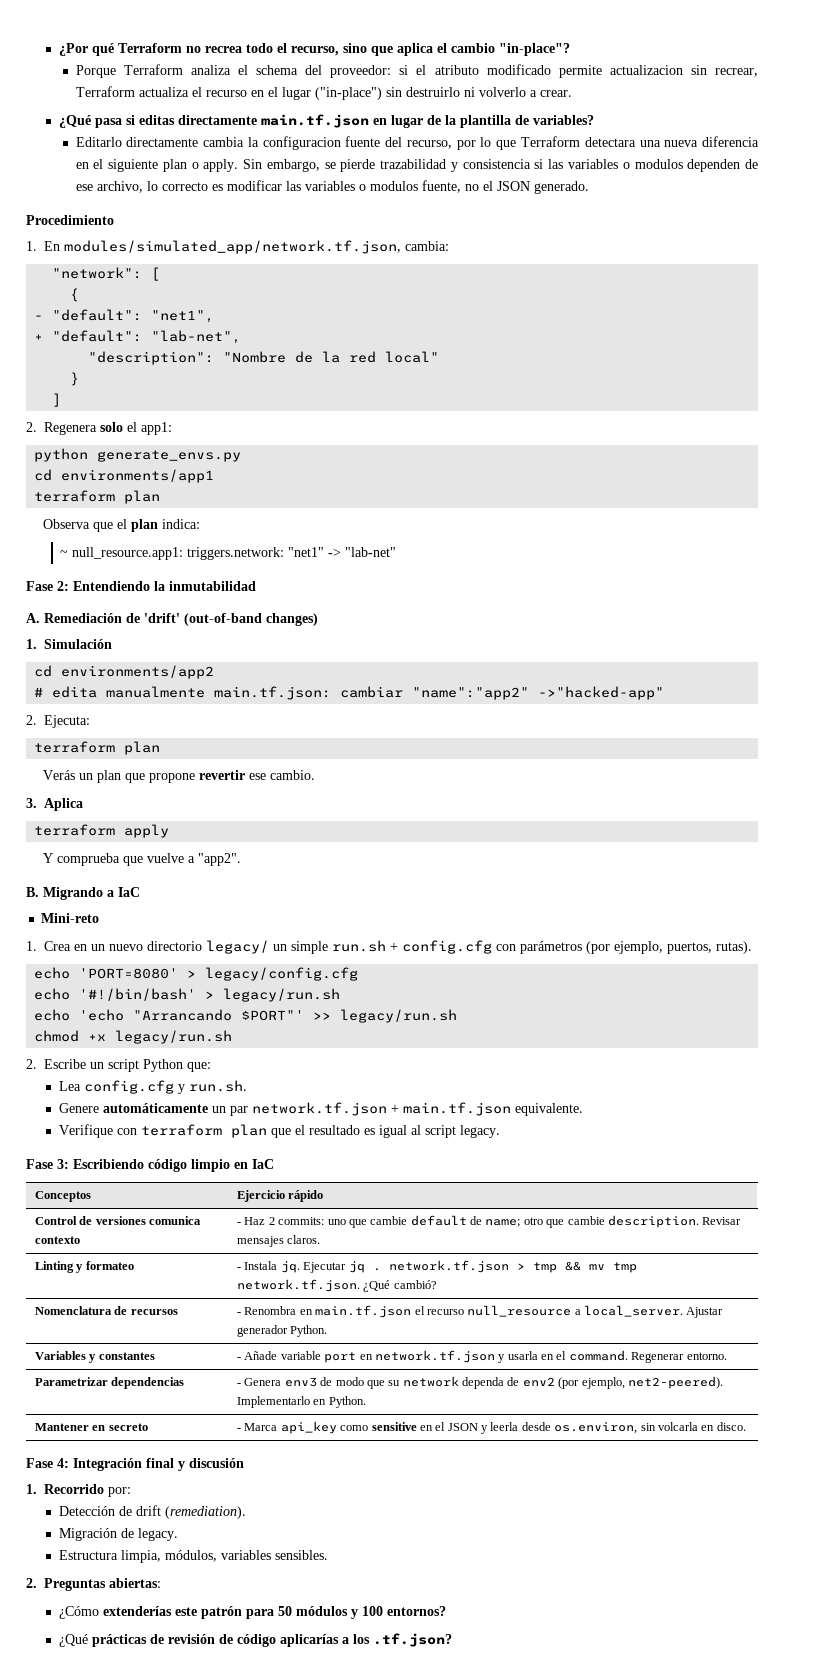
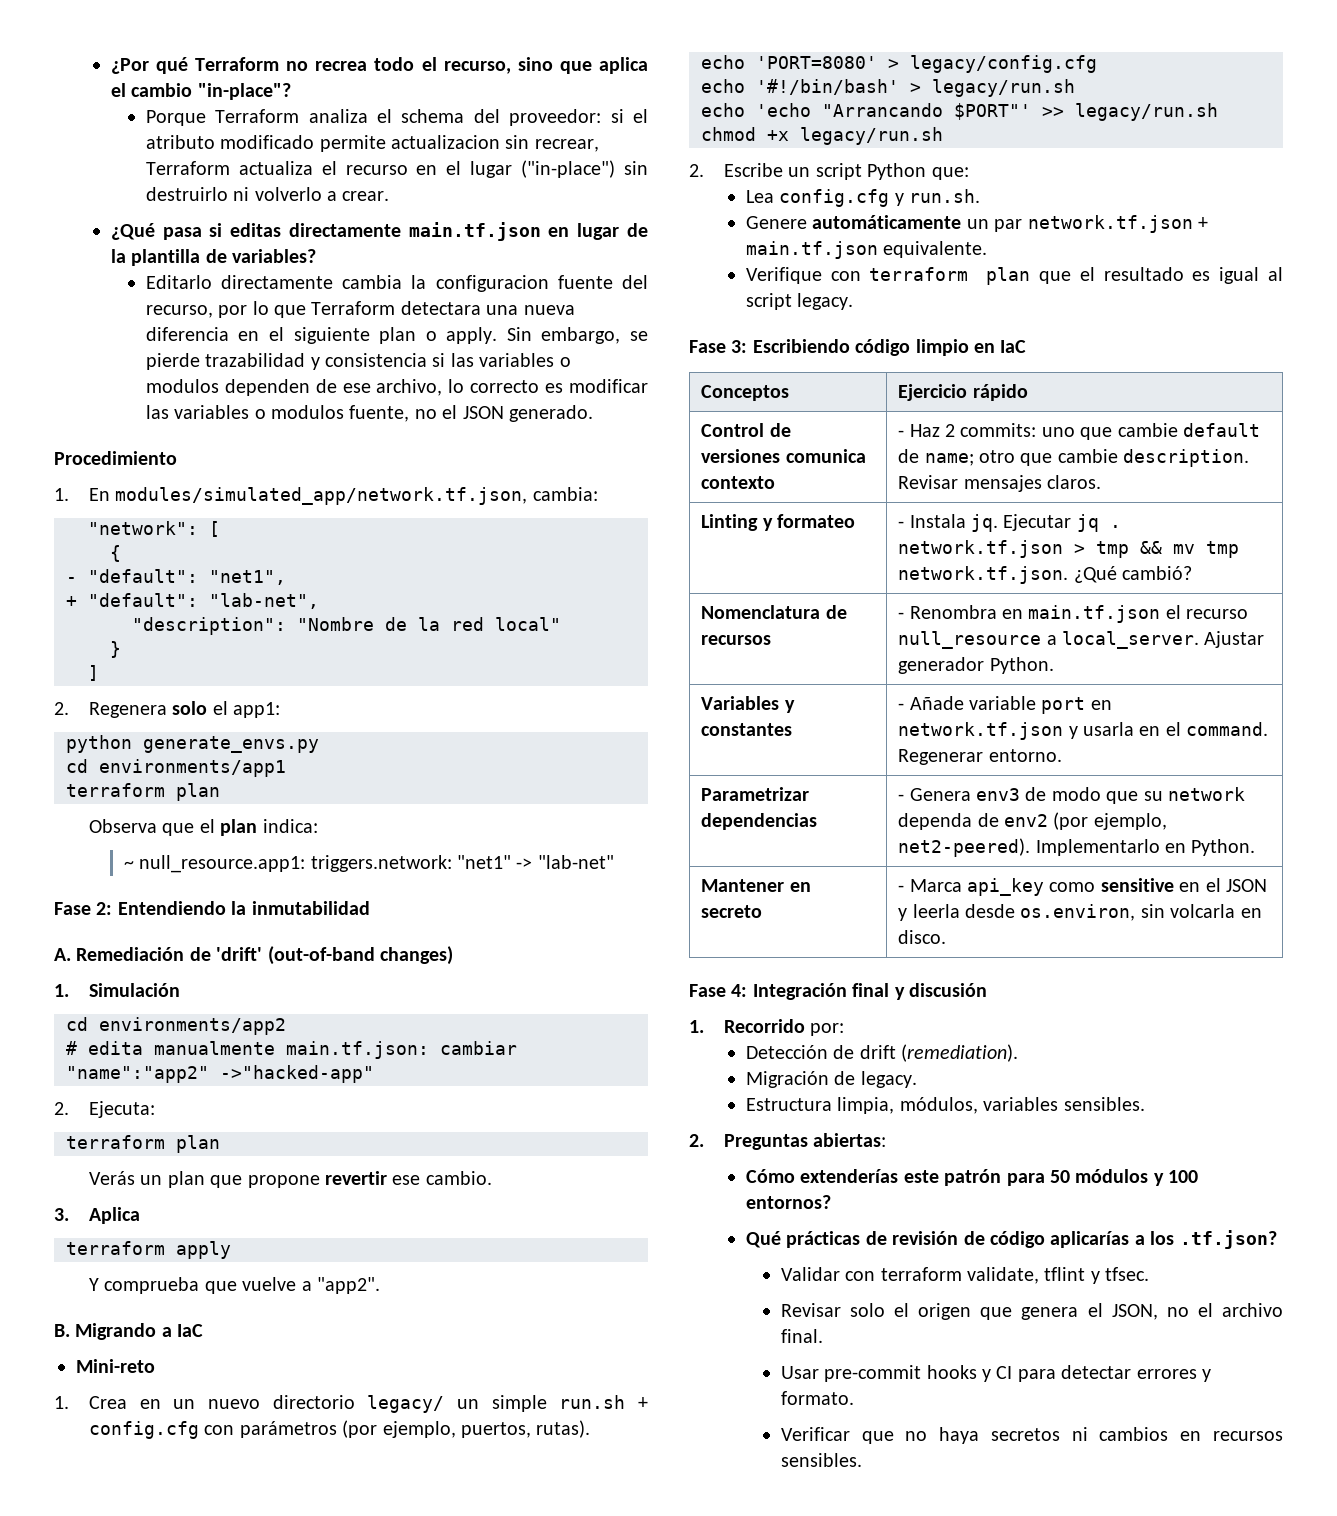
- ¿Cómo extenderías este patrón para 50 módulos y 100 entornos?
+ Cómo extenderías este patrón para 50 módulos y 100 entornos?
- ¿Qué prácticas de revisión de código aplicarías a los .tf.json?
+ Qué prácticas de revisión de código aplicarías a los .tf.json?
+ Validar con terraform validate, tflint y tfsec.
+ Revisar solo el origen que genera el JSON, no el archivo final.
+ Usar pre-commit hooks y CI para detectar errores y formato.
+ Verificar que no haya secretos ni cambios en recursos sensibles.

